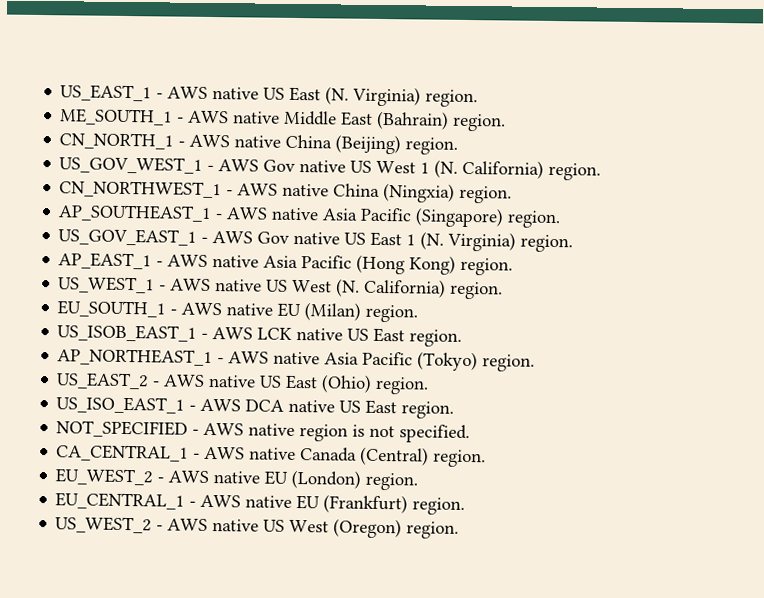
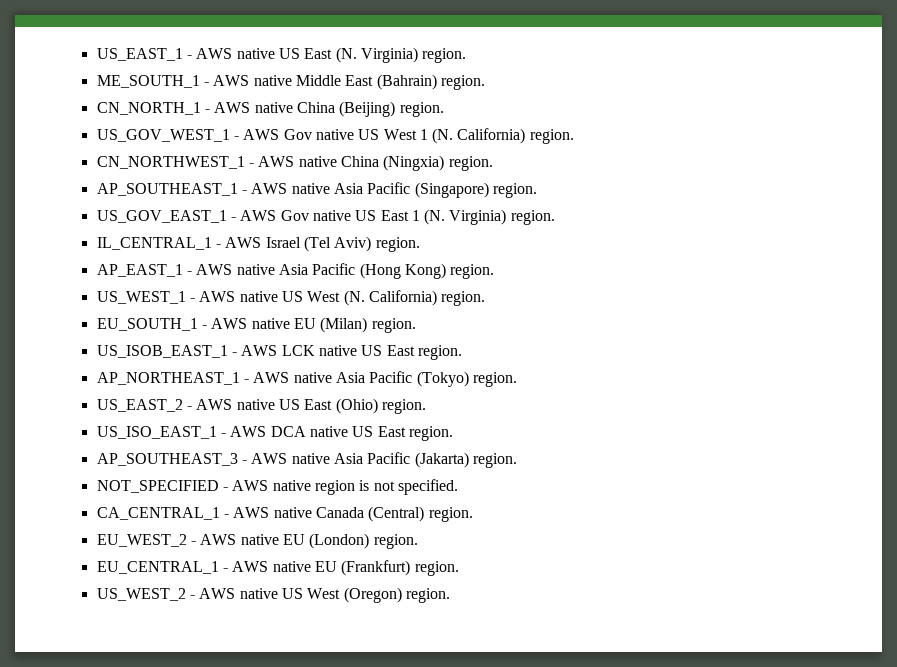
+ IL_CENTRAL_1 - AWS Israel (Tel Aviv) region.
+ AP_SOUTHEAST_3 - AWS native Asia Pacific (Jakarta) region.

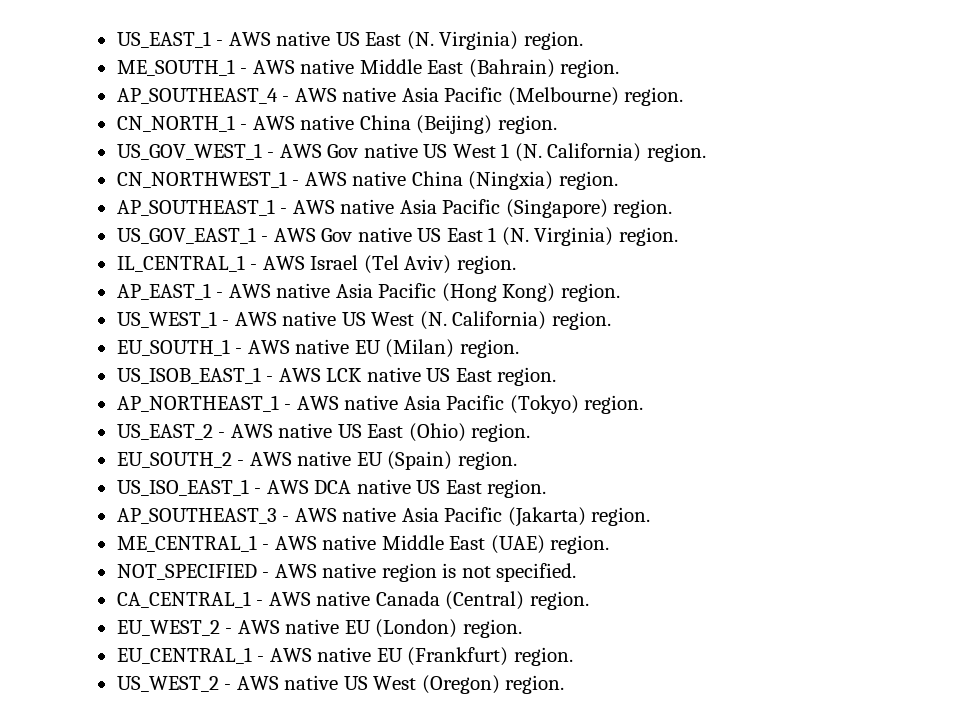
+ AP_SOUTHEAST_4 - AWS native Asia Pacific (Melbourne) region.
+ EU_SOUTH_2 - AWS native EU (Spain) region.
+ ME_CENTRAL_1 - AWS native Middle East (UAE) region.

